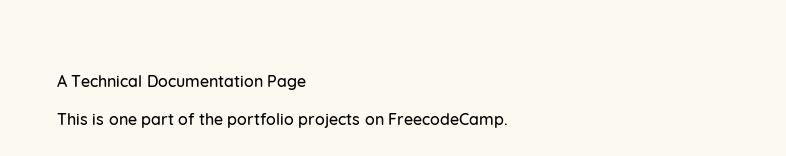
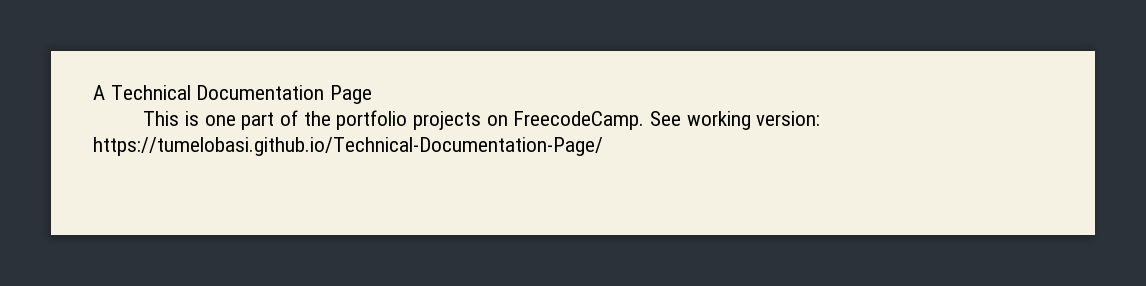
+ See working version: https://tumelobasi.github.io/Technical-Documentation-Page/

